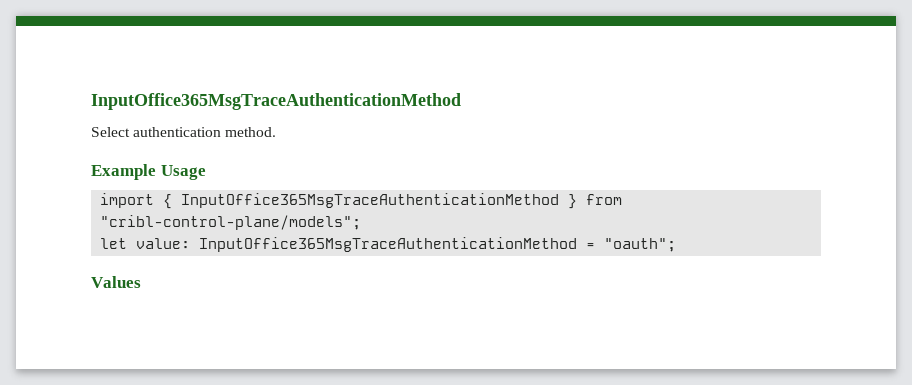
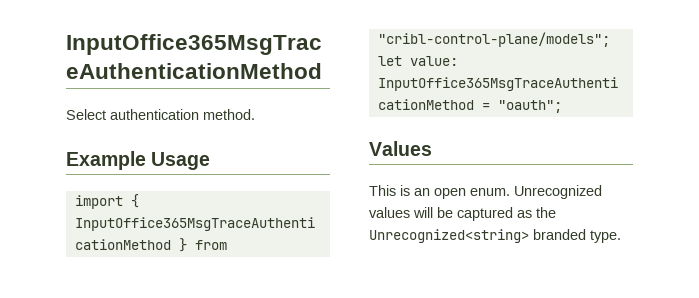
+ This is an open enum. Unrecognized values will be captured as the Unrecognized<string> branded type.

